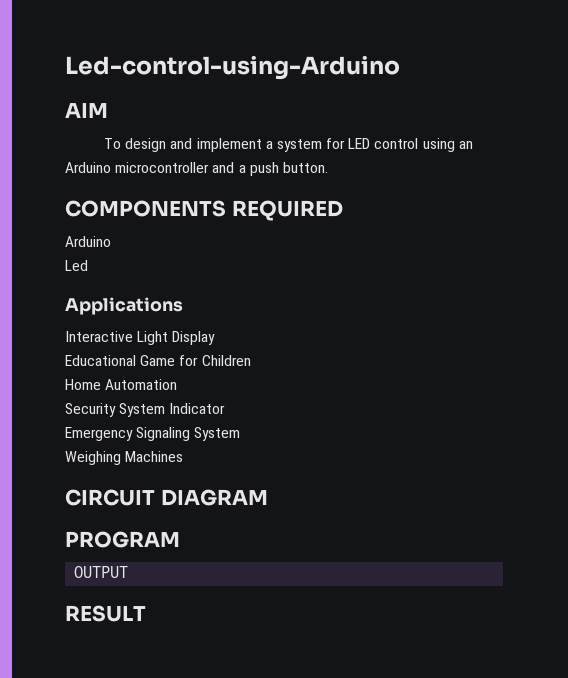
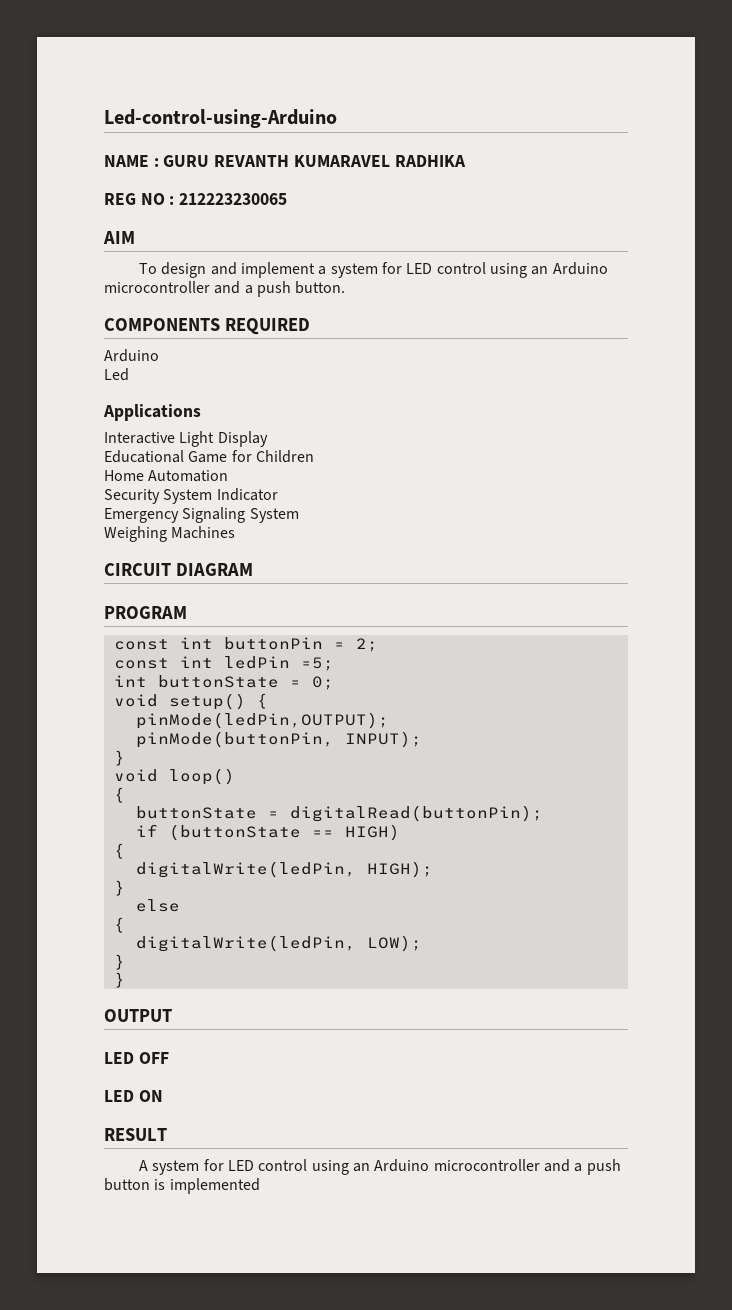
+ NAME : GURU REVANTH KUMARAVEL RADHIKA
+ REG NO : 212223230065
+ const int buttonPin = 2;
+ const int ledPin =5;
+ int buttonState = 0;
+ void setup() {
+ pinMode(ledPin,OUTPUT);
+ pinMode(buttonPin, INPUT);
+ }
+ void loop()
+ {
+ buttonState = digitalRead(buttonPin);
+ if (buttonState == HIGH)
+ {
+ digitalWrite(ledPin, HIGH);
+ }
+ else
+ {
+ digitalWrite(ledPin, LOW);
+ }
+ }
  OUTPUT
+ LED OFF
+ LED ON
  RESULT
+ A system for LED control using an Arduino microcontroller and a push button is implemented

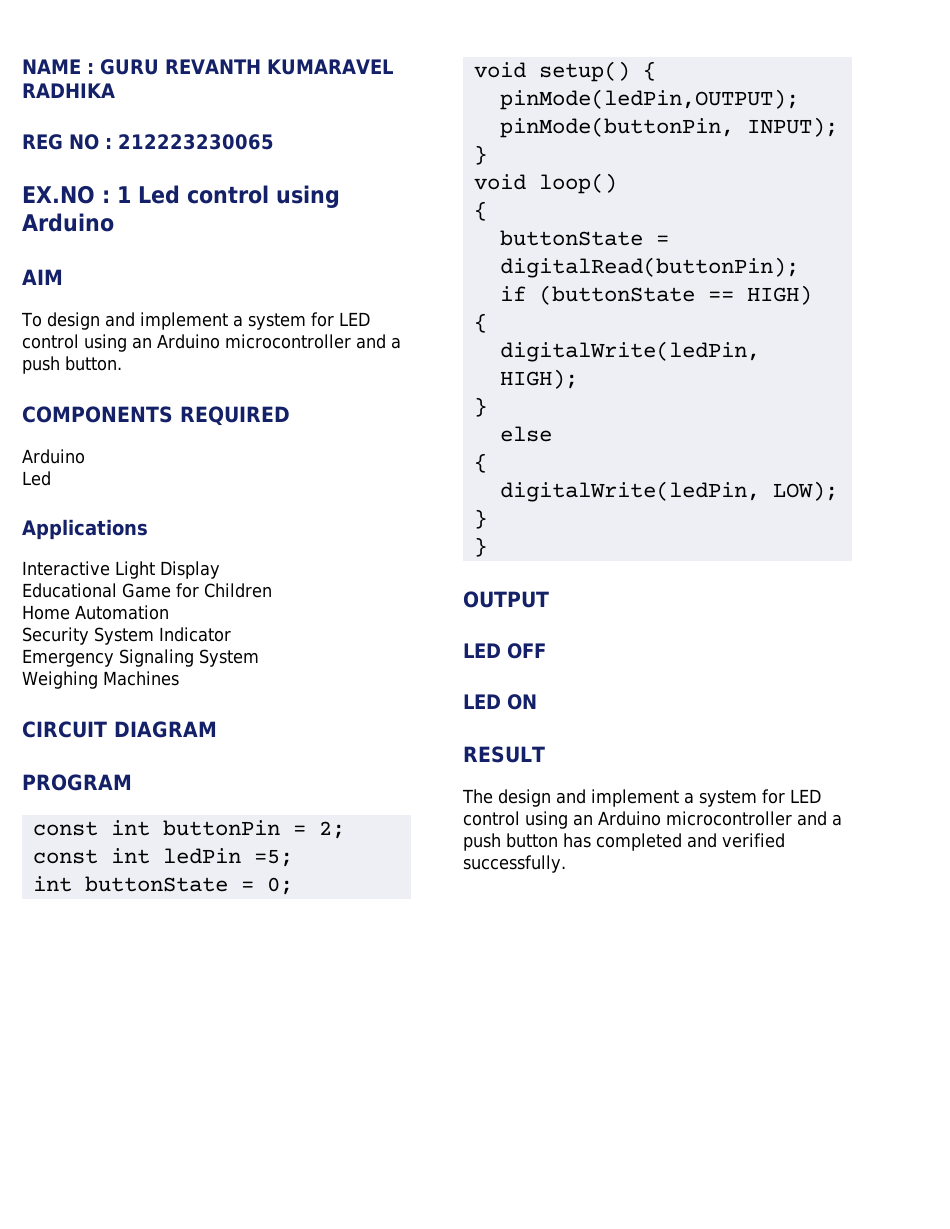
- Led-control-using-Arduino
+ EX.NO : 1 Led control using Arduino
- A system for LED control using an Arduino microcontroller and a push button is implemented
+ The design and implement a system for LED control using an Arduino microcontroller and a push button has completed and verified successfully.

